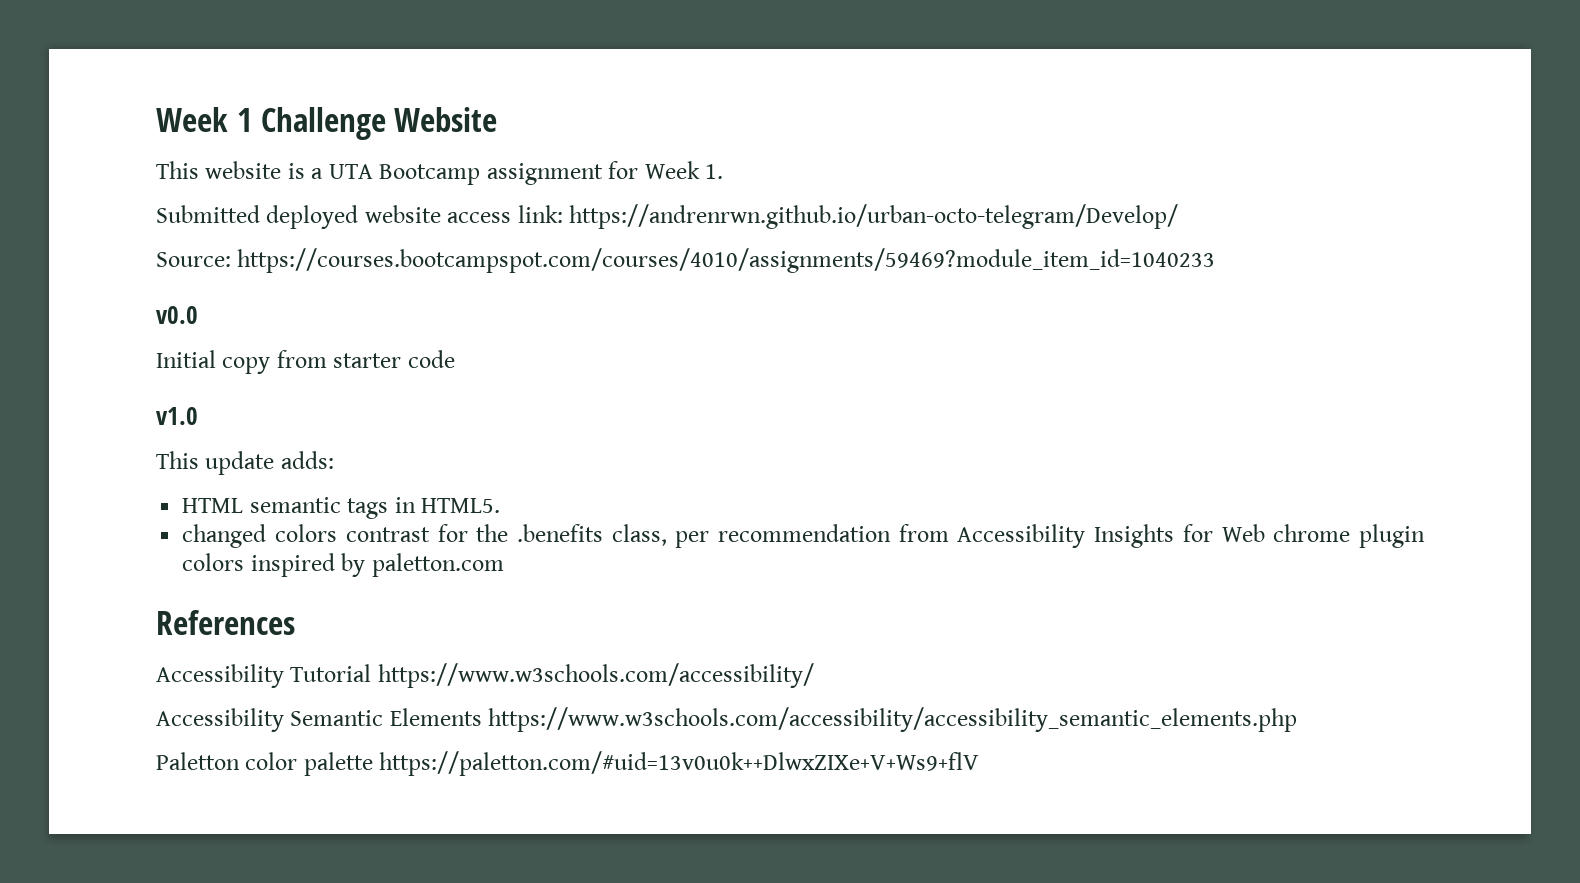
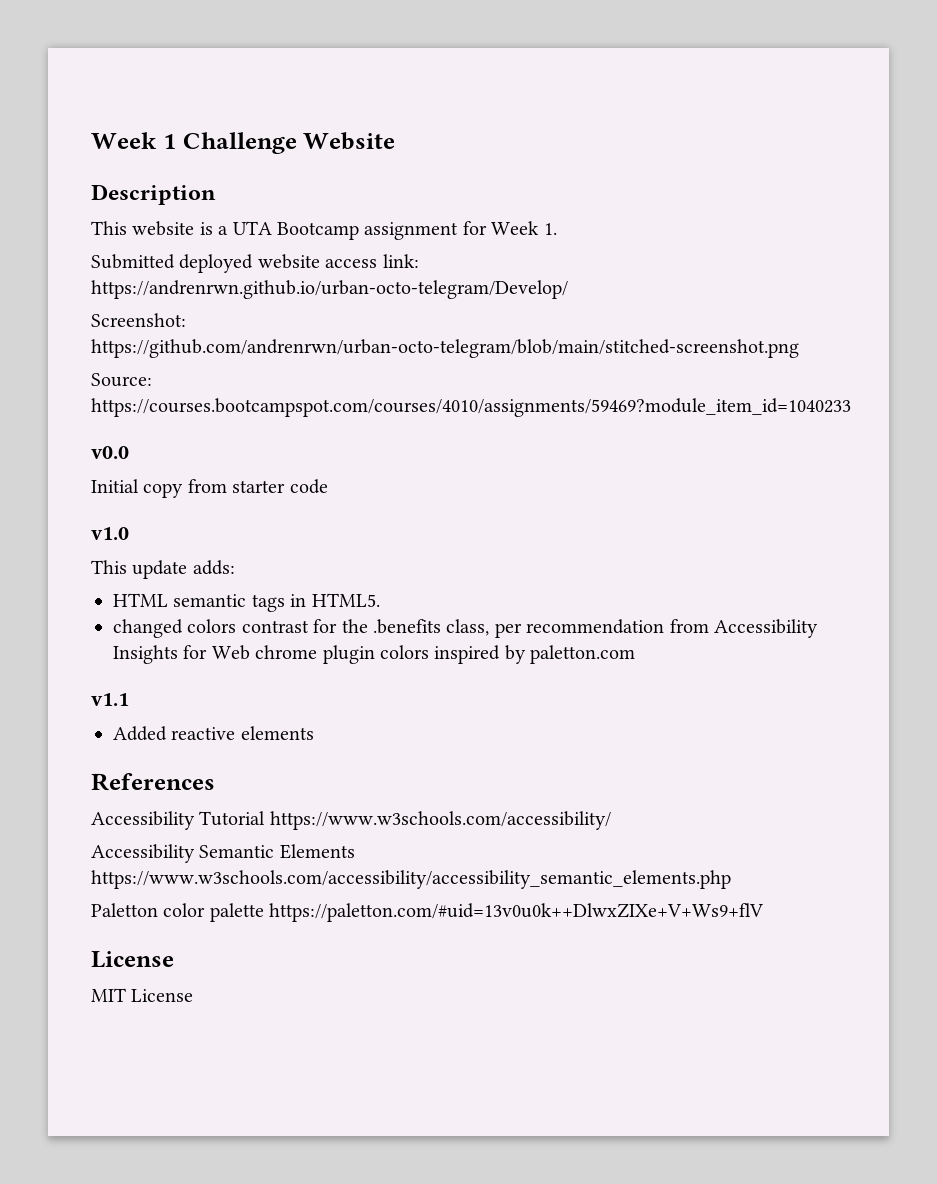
+ Description
+ Screenshot: https://github.com/andrenrwn/urban-octo-telegram/blob/main/stitched-screenshot.png
+ v1.1
+ Added reactive elements
  Paletton color palette https://paletton.com/#uid=13v0u0k++DlwxZIXe+V+Ws9+flV
+ License
+ MIT License

